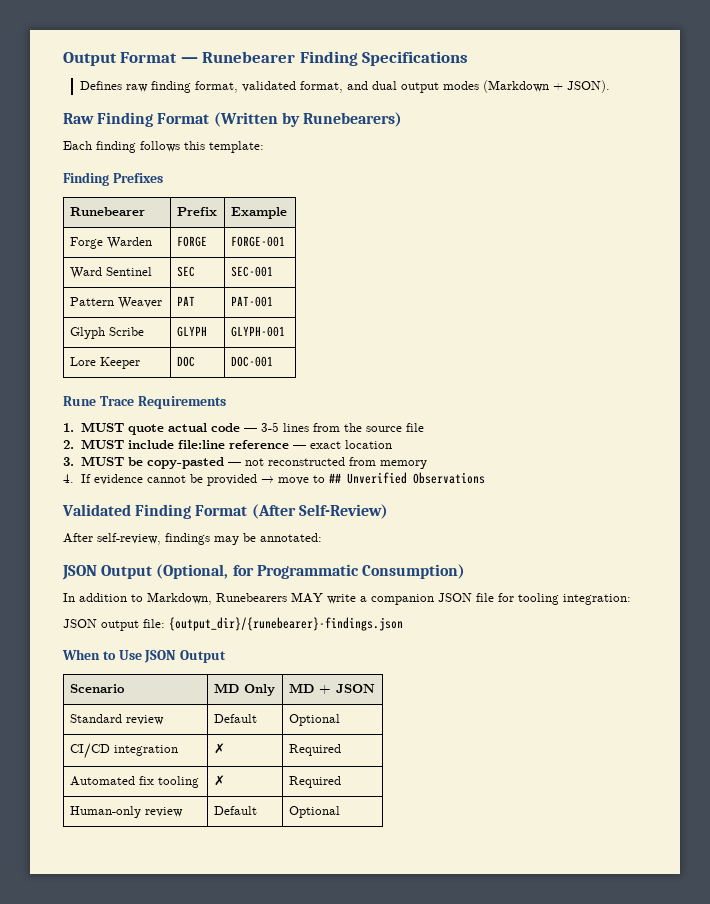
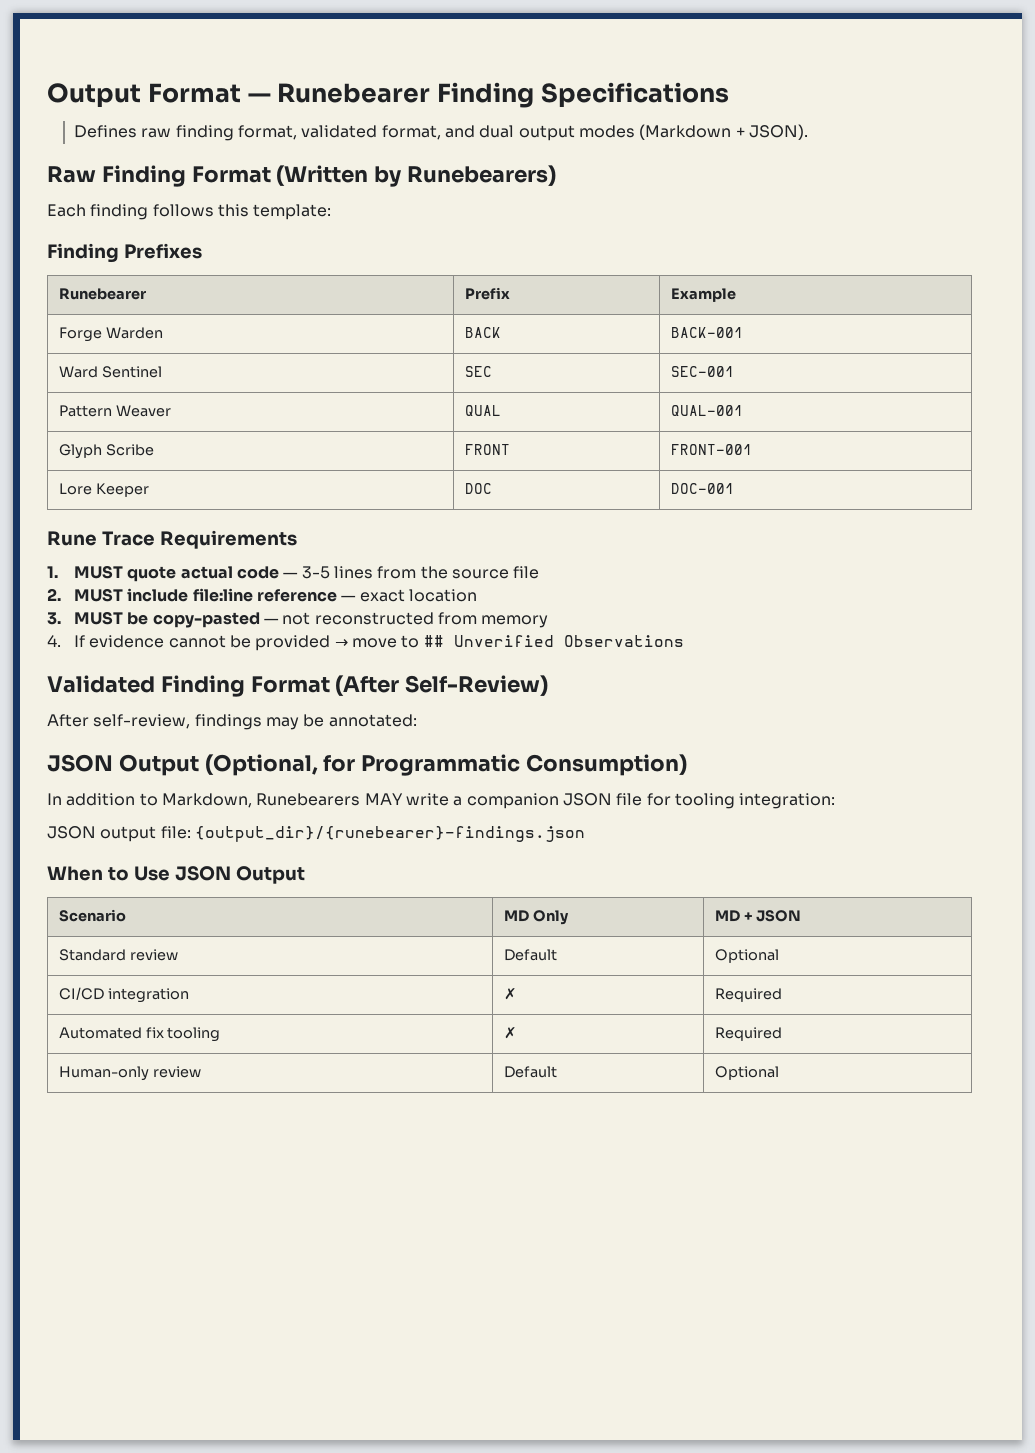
- Forge Warden | FORGE | FORGE-001
+ Forge Warden | BACK | BACK-001
- Pattern Weaver | PAT | PAT-001
+ Pattern Weaver | QUAL | QUAL-001
- Glyph Scribe | GLYPH | GLYPH-001
+ Glyph Scribe | FRONT | FRONT-001

